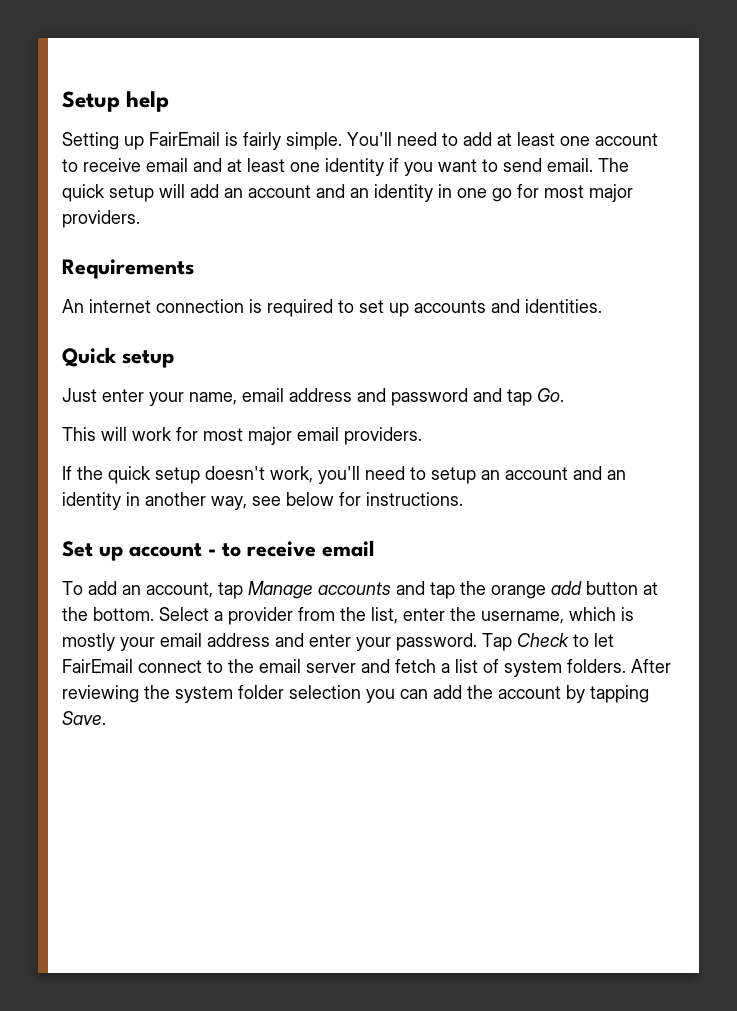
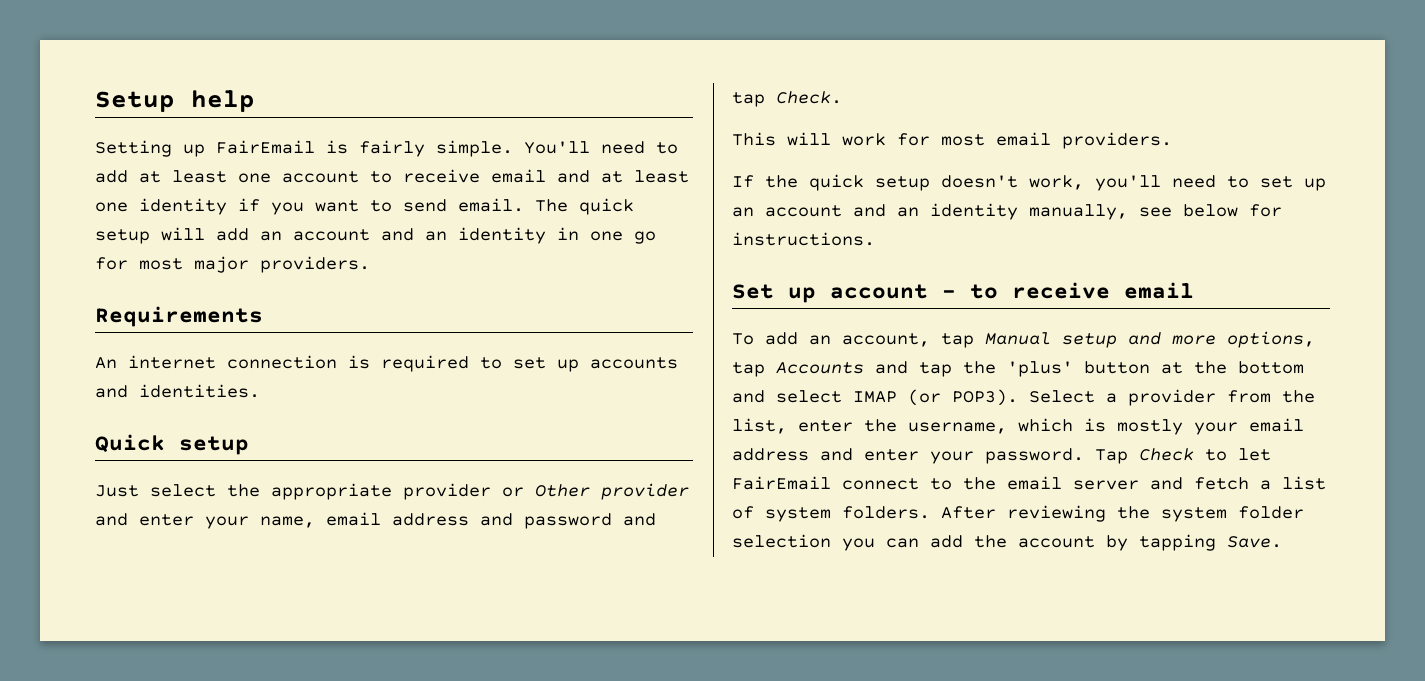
- Just enter your name, email address and password and tap Go.
+ Just select the appropriate provider or Other provider and enter your name, email address and password and tap Check.
- This will work for most major email providers.
+ This will work for most email providers.
- If the quick setup doesn't work, you'll need to setup an account and an identity in another way, see below for instructions.
+ If the quick setup doesn't work, you'll need to set up an account and an identity manually, see below for instructions.
- To add an account, tap Manage accounts and tap the orange add button at the bottom.
+ To add an account, tap Manual setup and more options, tap Accounts and tap the 'plus' button at the bottom and select IMAP (or POP3).

